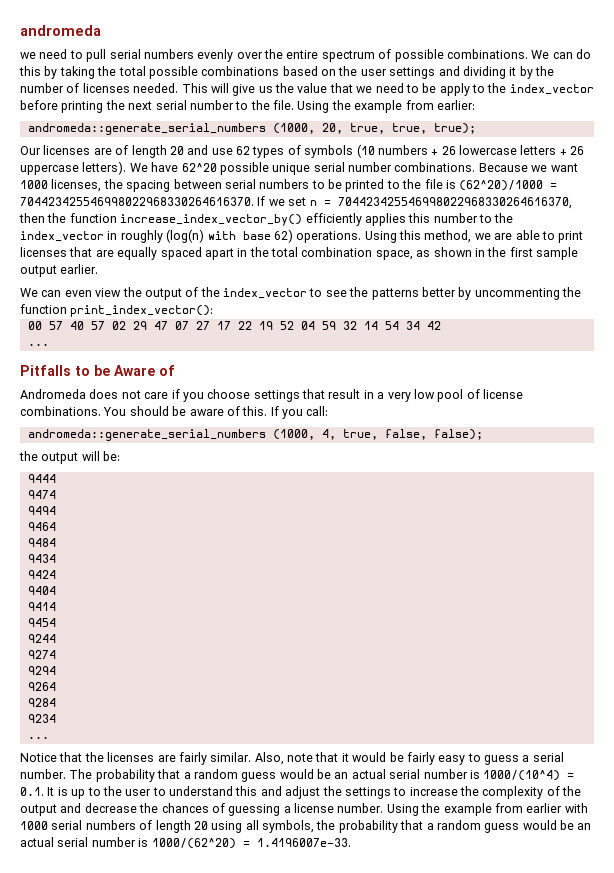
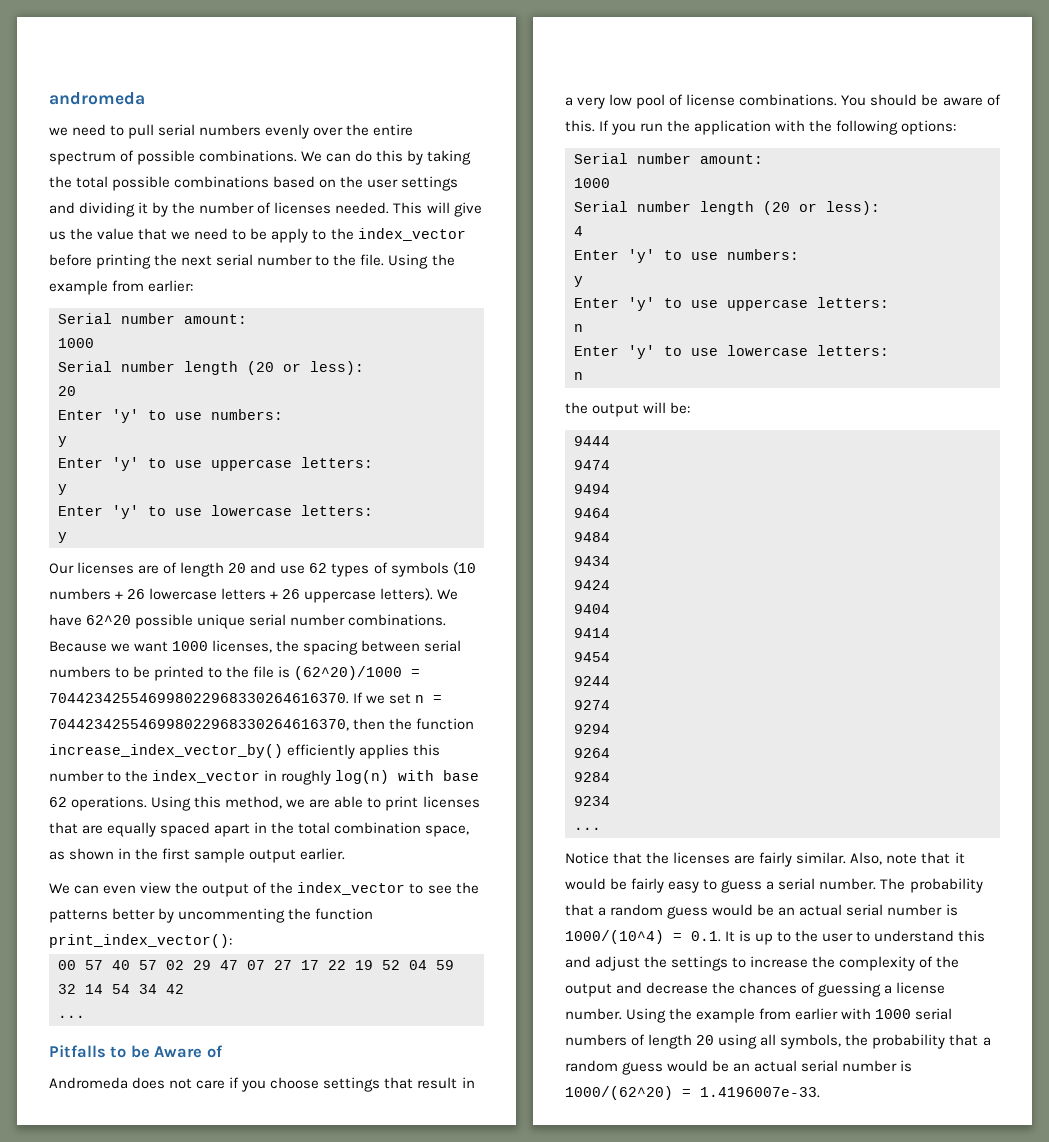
  Using the example from earlier:
- andromeda::generate_serial_numbers (1000, 20, true, true, true);
+ Serial number amount:
+ 1000
+ Serial number length (20 or less):
+ 20
+ Enter 'y' to use numbers:
+ y
+ Enter 'y' to use uppercase letters:
+ y
+ Enter 'y' to use lowercase letters:
+ y
- If we set n = 704423425546998022968330264616370, then the function increase_index_vector_by() efficiently applies this number to the index_vector in roughly (log(n) with base 62) operations.
+ If we set n = 704423425546998022968330264616370, then the function increase_index_vector_by() efficiently applies this number to the index_vector in roughly log(n) with base 62 operations.
- If you call:
- andromeda::generate_serial_numbers (1000, 4, true, false, false);
+ If you run the application with the following options:
+ Serial number amount:
+ 1000
+ Serial number length (20 or less):
+ 4
+ Enter 'y' to use numbers:
+ y
+ Enter 'y' to use uppercase letters:
+ n
+ Enter 'y' to use lowercase letters:
+ n

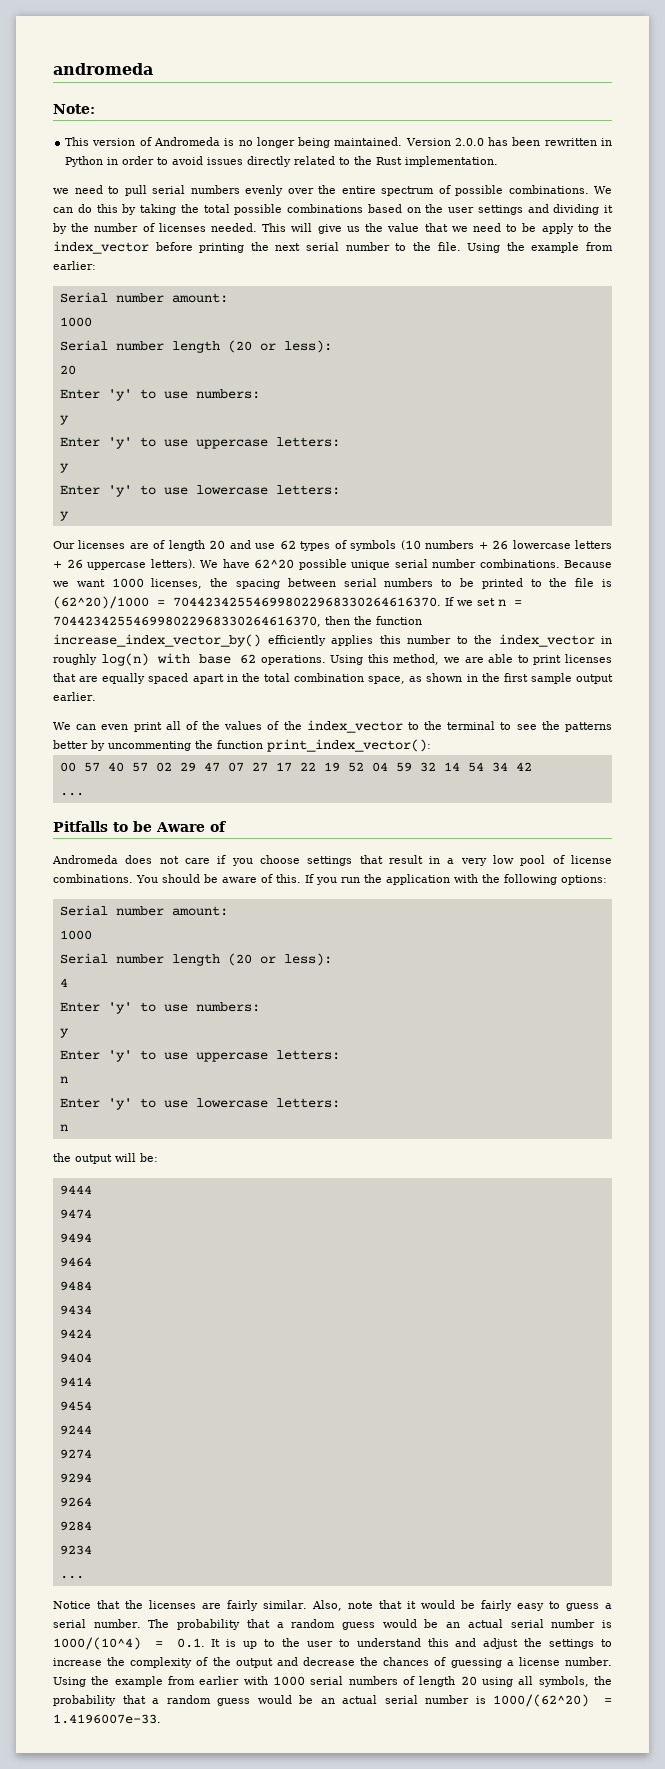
+ Note:
+ This version of Andromeda is no longer being maintained. Version 2.0.0 has been rewritten in Python in order to avoid issues directly related to the Rust implementation.
- We can even view the output of the index_vector to see the patterns better by uncommenting the function print_index_vector():
+ We can even print all of the values of the index_vector to the terminal to see the patterns better by uncommenting the function print_index_vector():

